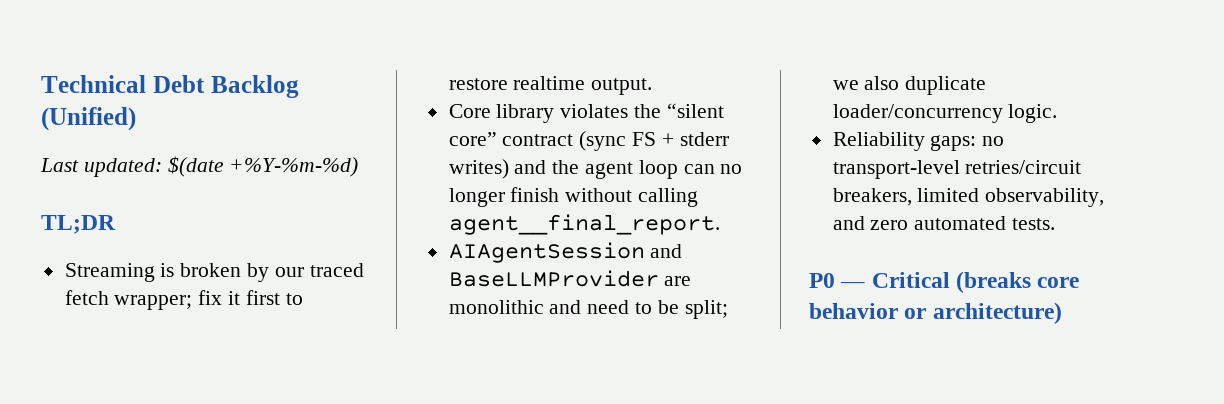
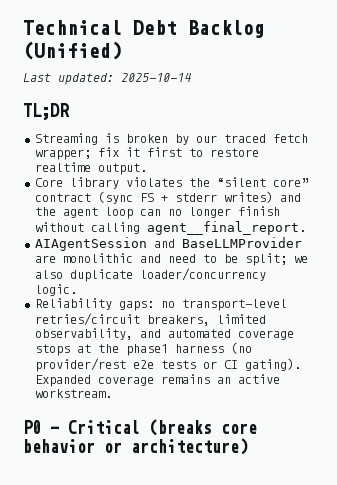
- Last updated: $(date +%Y-%m-%d)
+ Last updated: 2025-10-14
- Reliability gaps: no transport-level retries/circuit breakers, limited observability, and zero automated tests.
+ Reliability gaps: no transport-level retries/circuit breakers, limited observability, and automated coverage stops at the phase1 harness (no provider/rest e2e tests or CI gating). Expanded coverage remains an active workstream.

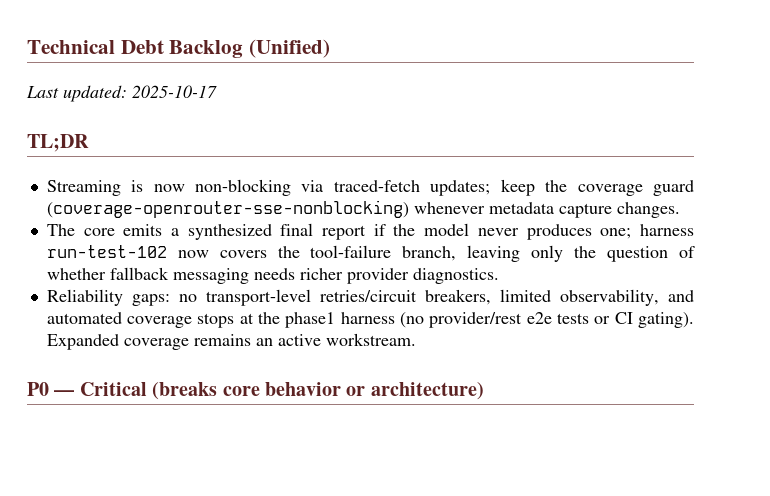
- Last updated: 2025-10-14
+ Last updated: 2025-10-17
- Streaming is broken by our traced fetch wrapper; fix it first to restore realtime output.
- Core library violates the “silent core” contract (sync FS + stderr writes) and the agent loop can no longer finish without calling agent__final_report.
- AIAgentSession and BaseLLMProvider are monolithic and need to be split; we also duplicate loader/concurrency logic.
+ Streaming is now non-blocking via traced-fetch updates; keep the coverage guard (coverage-openrouter-sse-nonblocking) whenever metadata capture changes.
+ The core emits a synthesized final report if the model never produces one; harness run-test-102 now covers the tool-failure branch, leaving only the question of whether fallback messaging needs richer provider diagnostics.

